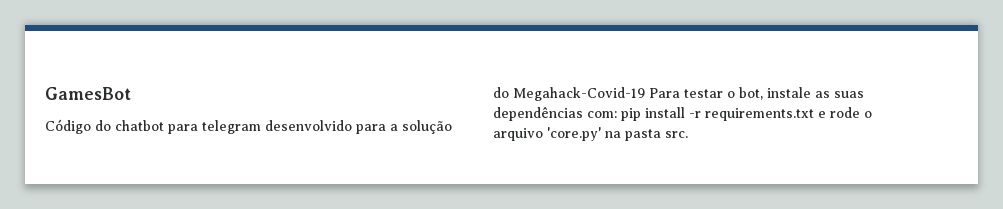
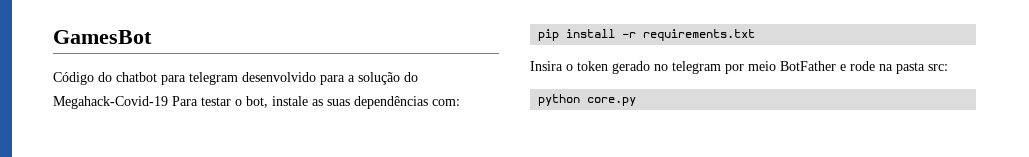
- Código do chatbot para telegram desenvolvido para a solução do Megahack-Covid-19 Para testar o bot, instale as suas dependências com: pip install -r requirements.txt e rode o arquivo 'core.py' na pasta src.
+ Código do chatbot para telegram desenvolvido para a solução do Megahack-Covid-19 Para testar o bot, instale as suas dependências com:
+ pip install -r requirements.txt
+ Insira o token gerado no telegram por meio BotFather e rode na pasta src:
+ python core.py

